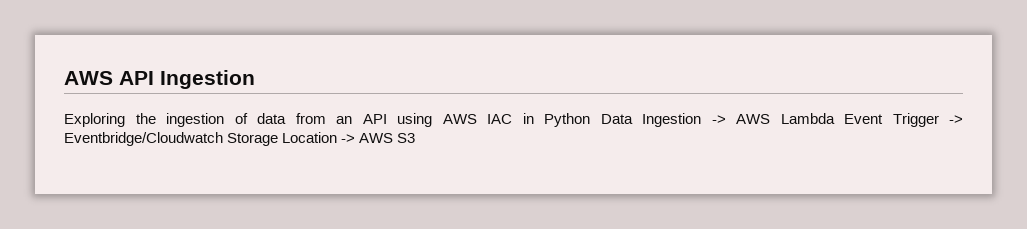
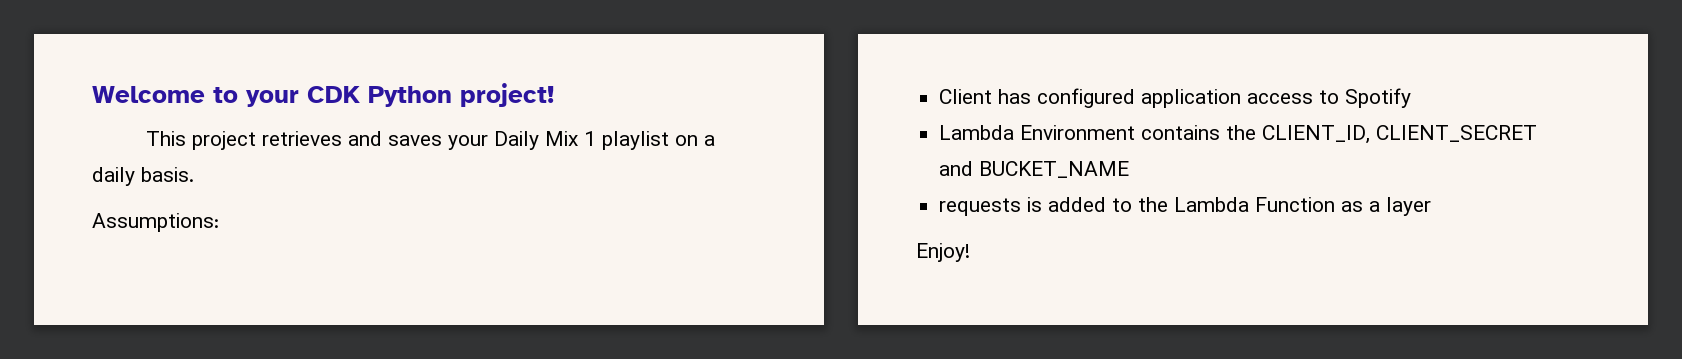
- AWS API Ingestion
- Exploring the ingestion of data from an API using AWS IAC in Python Data Ingestion -> AWS Lambda Event Trigger -> Eventbridge/Cloudwatch Storage Location -> AWS S3
+ Welcome to your CDK Python project!
+ This project retrieves and saves your Daily Mix 1 playlist on a daily basis.
+ Assumptions:
+ Client has configured application access to Spotify
+ Lambda Environment contains the CLIENT_ID, CLIENT_SECRET and BUCKET_NAME
+ requests is added to the Lambda Function as a layer
+ Enjoy!

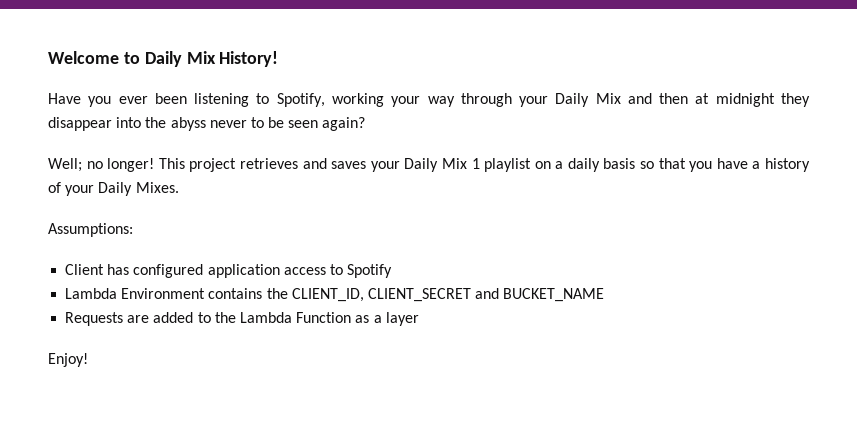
- Welcome to your CDK Python project!
- This project retrieves and saves your Daily Mix 1 playlist on a daily basis.
+ Welcome to Daily Mix History!
+ Have you ever been listening to Spotify, working your way through your Daily Mix and then at midnight they disappear into the abyss never to be seen again?
+ Well; no longer! This project retrieves and saves your Daily Mix 1 playlist on a daily basis so that you have a history of your Daily Mixes.
- requests is added to the Lambda Function as a layer
+ Requests are added to the Lambda Function as a layer

